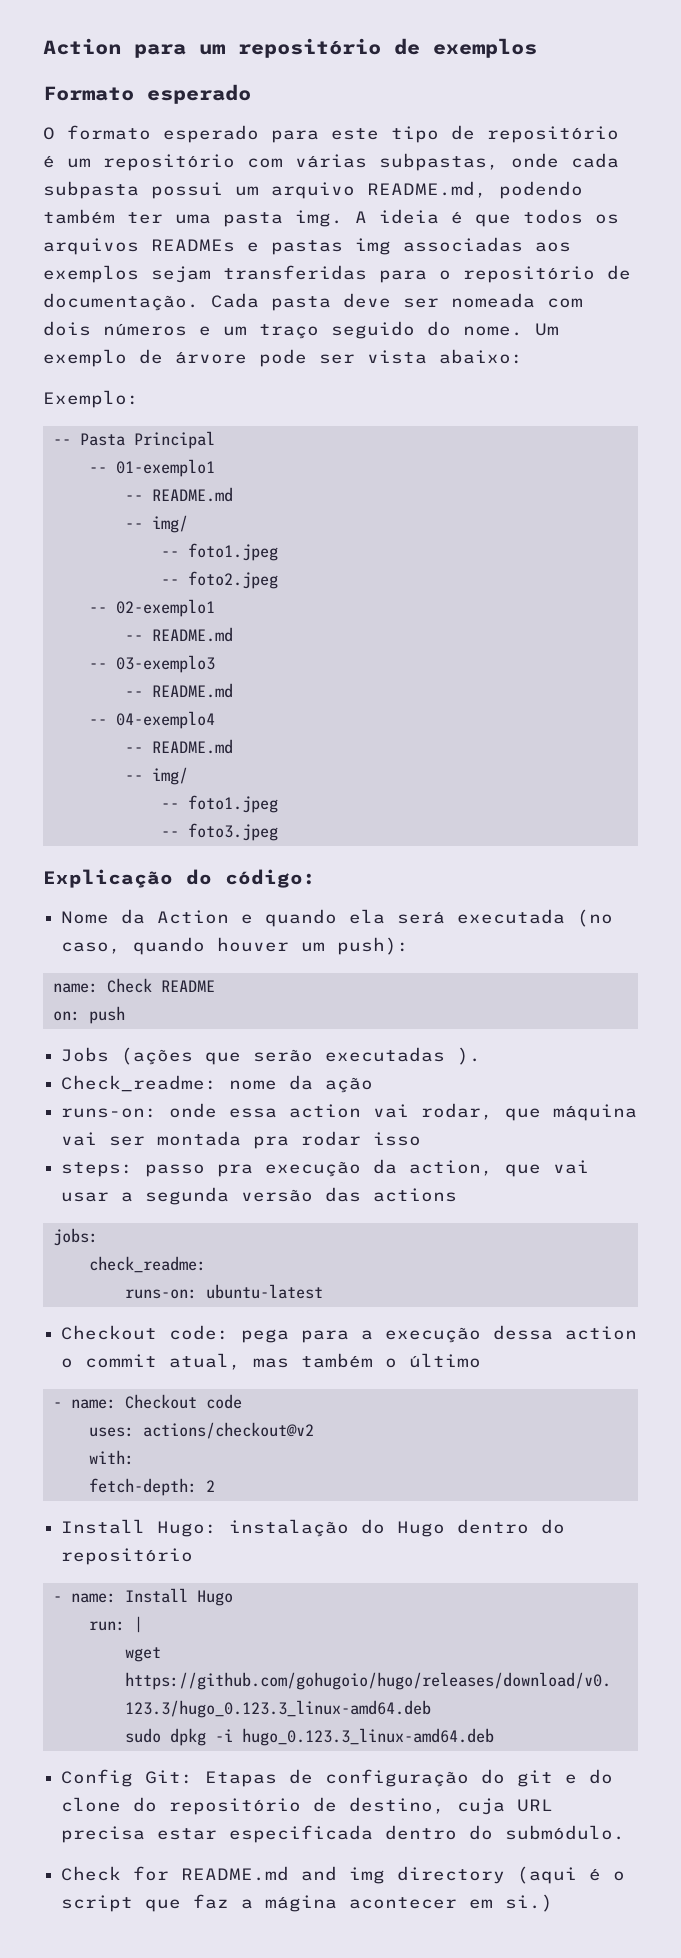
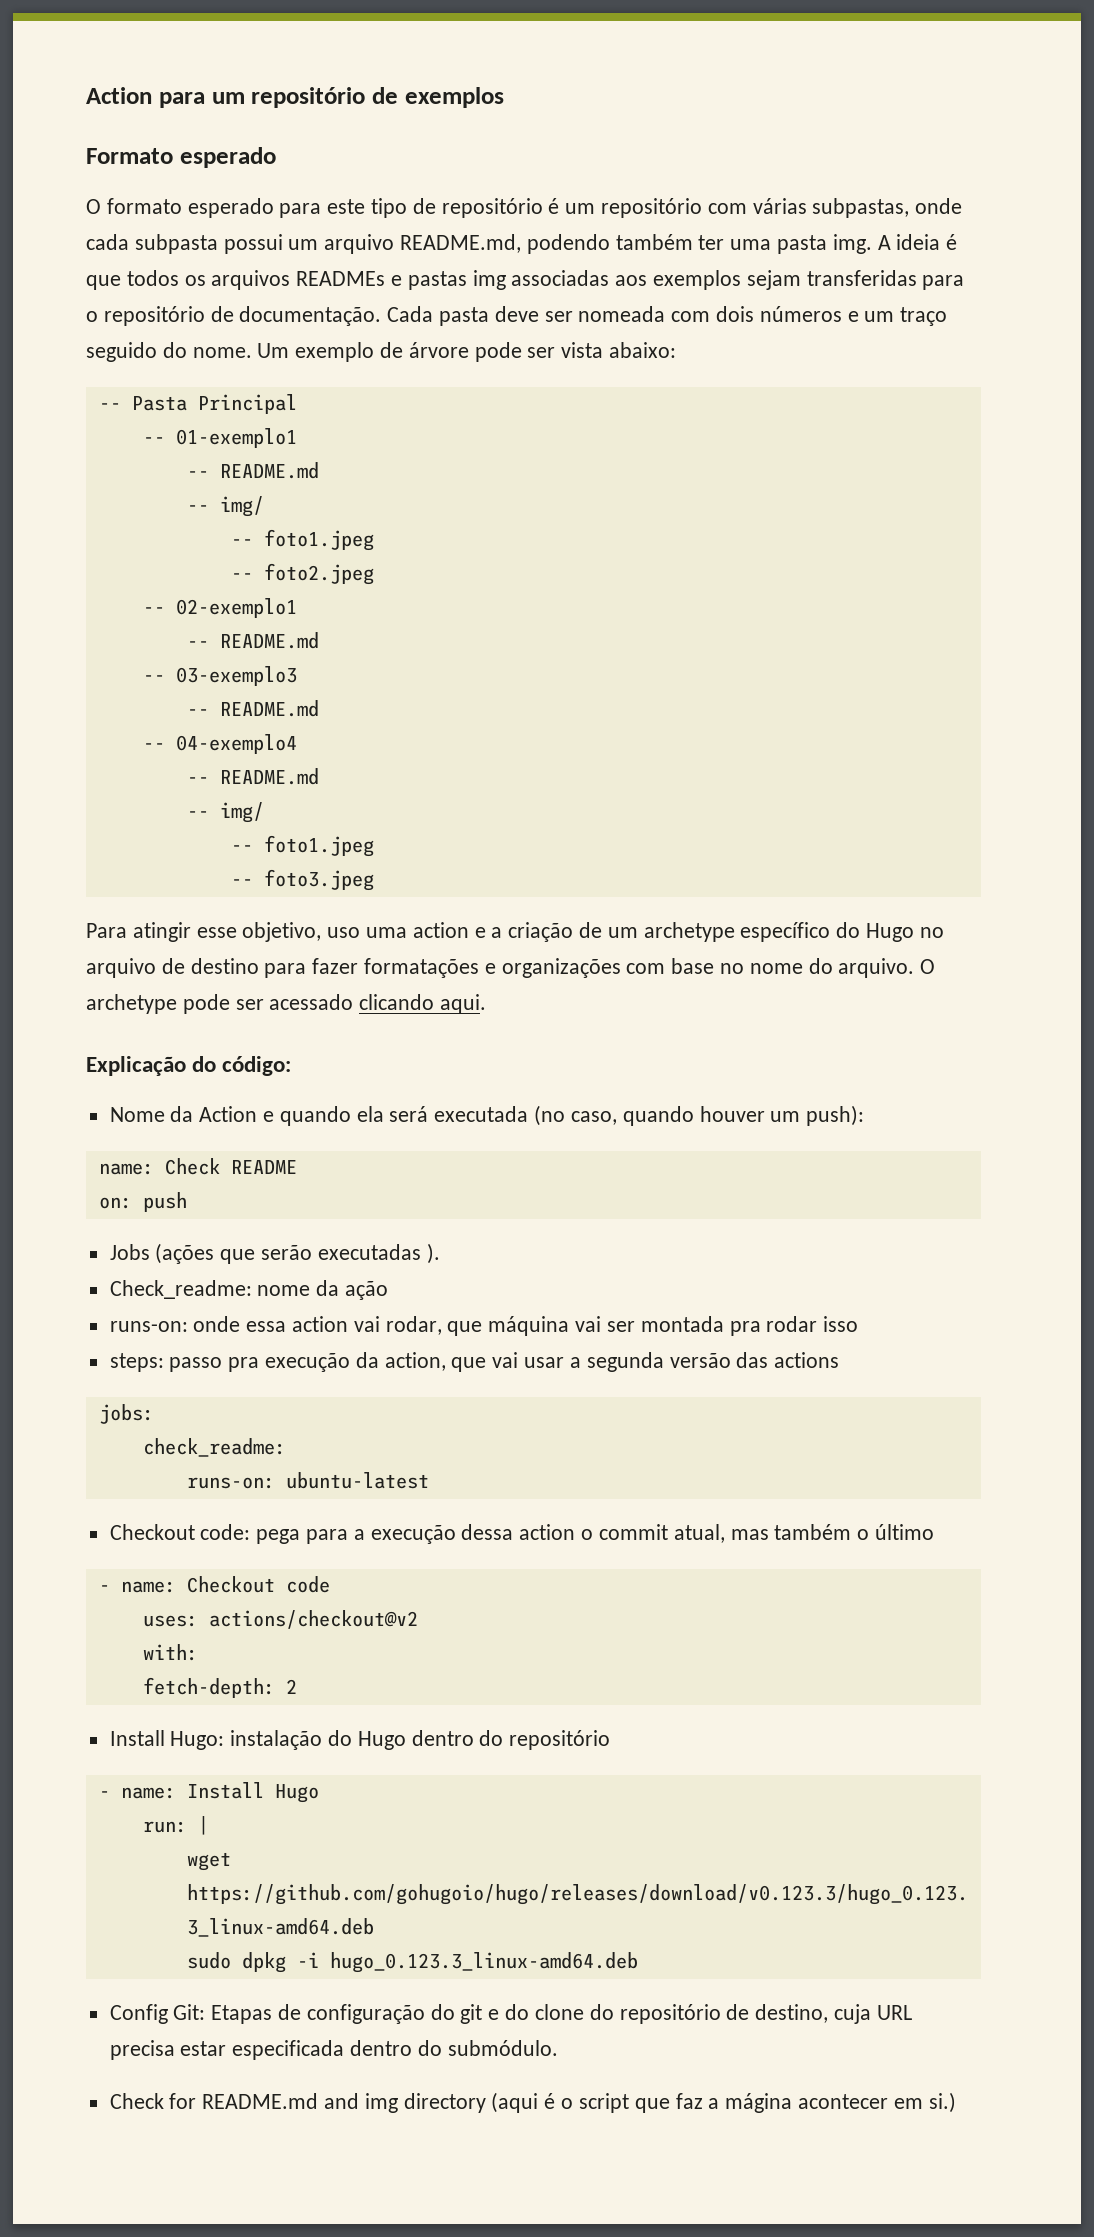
- Exemplo:
+ Para atingir esse objetivo, uso uma action e a criação de um archetype específico do Hugo no arquivo de destino para fazer formatações e organizações com base no nome do arquivo. O archetype pode ser acessado clicando aqui.

